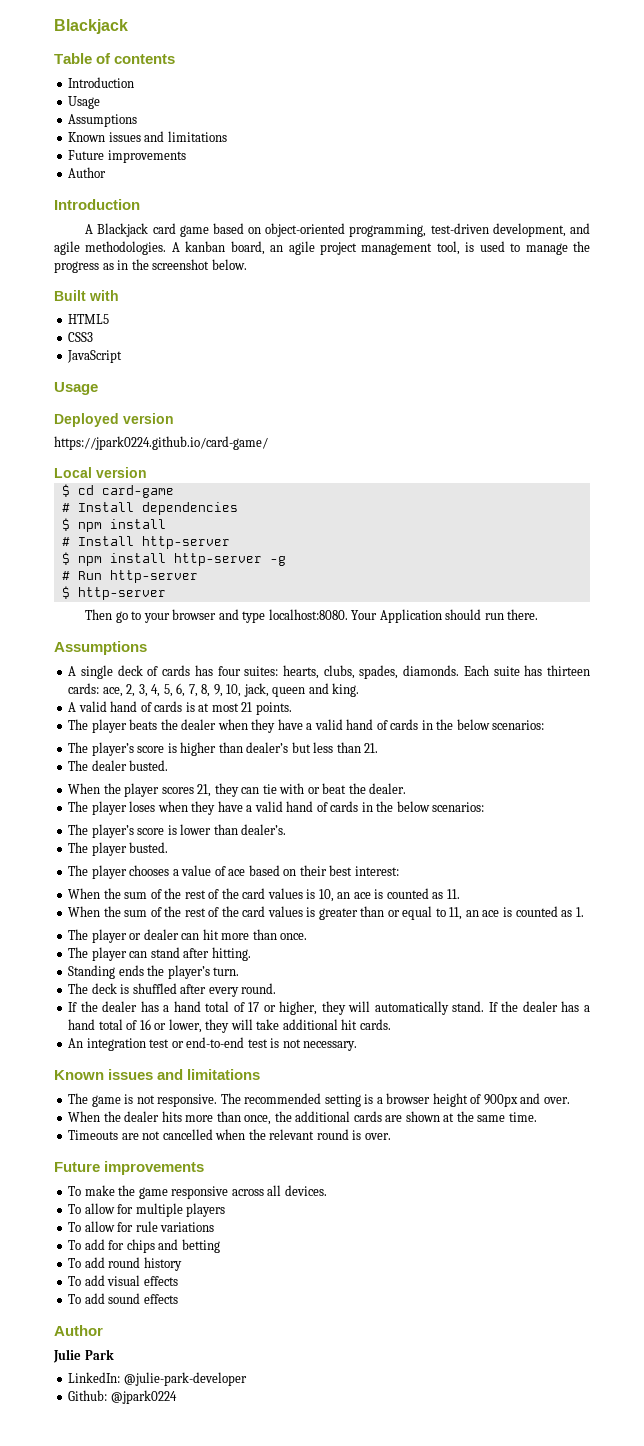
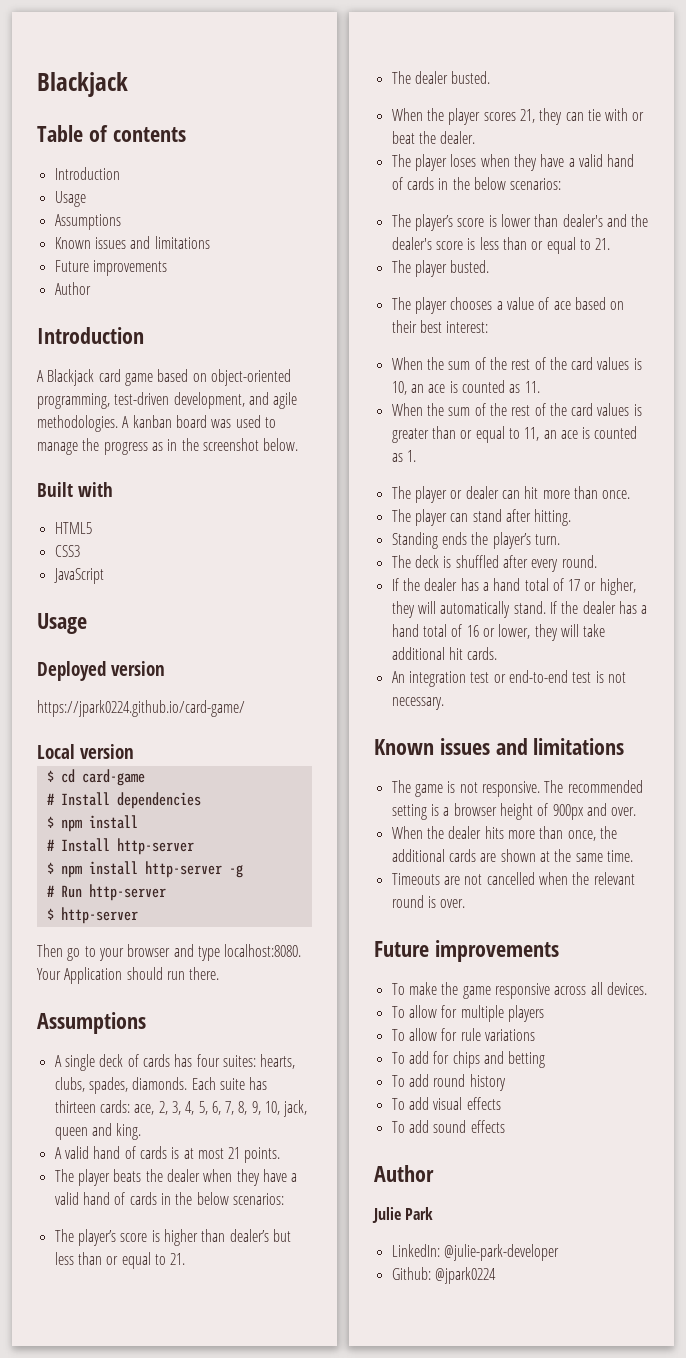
- A kanban board, an agile project management tool, is used to manage the progress as in the screenshot below.
+ A kanban board was used to manage the progress as in the screenshot below.
- The player’s score is higher than dealer’s but less than 21.
+ The player’s score is higher than dealer’s but less than or equal to 21.
- The player’s score is lower than dealer’s.
+ The player’s score is lower than dealer's and the dealer's score is less than or equal to 21.

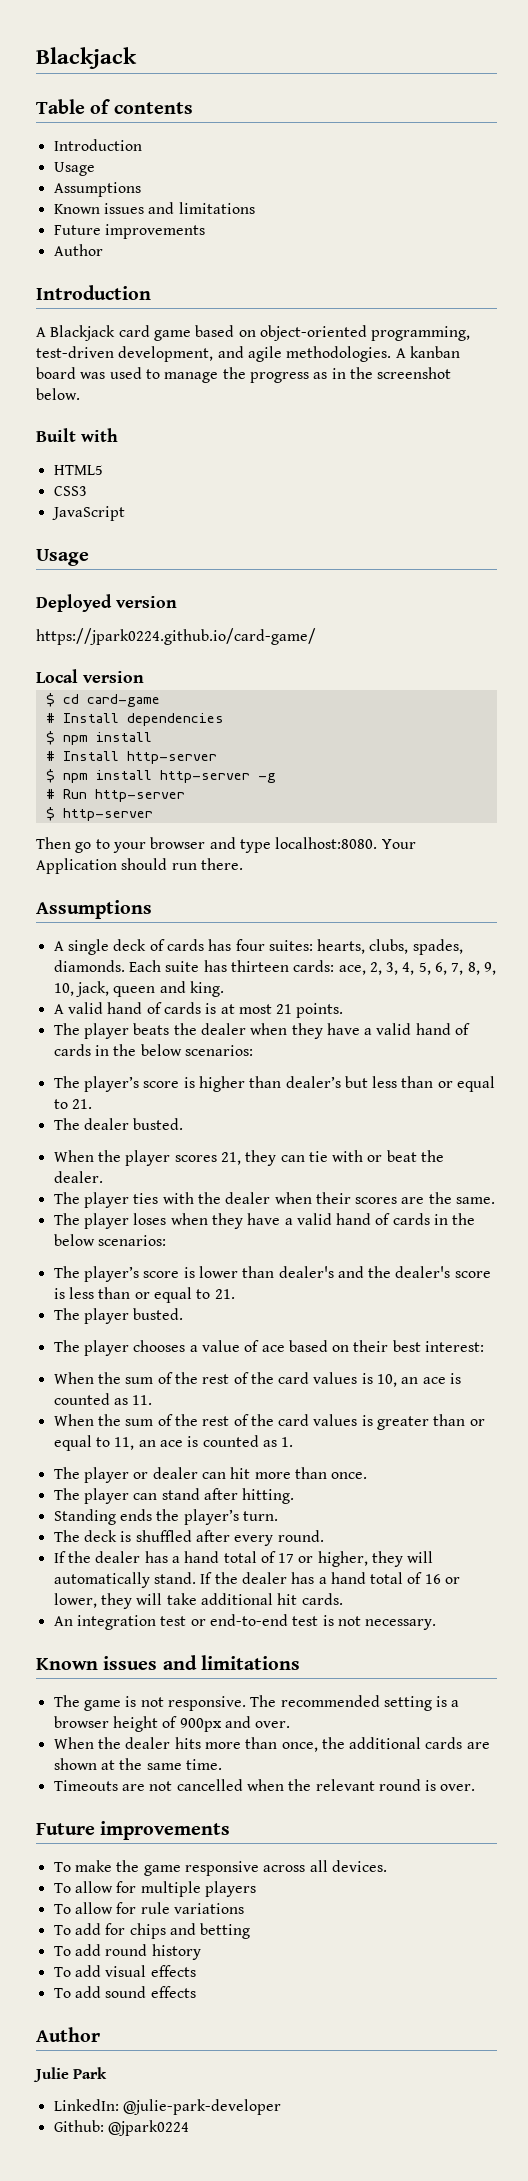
+ The player ties with the dealer when their scores are the same.

